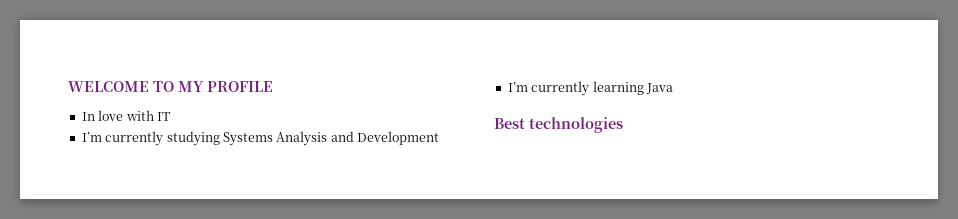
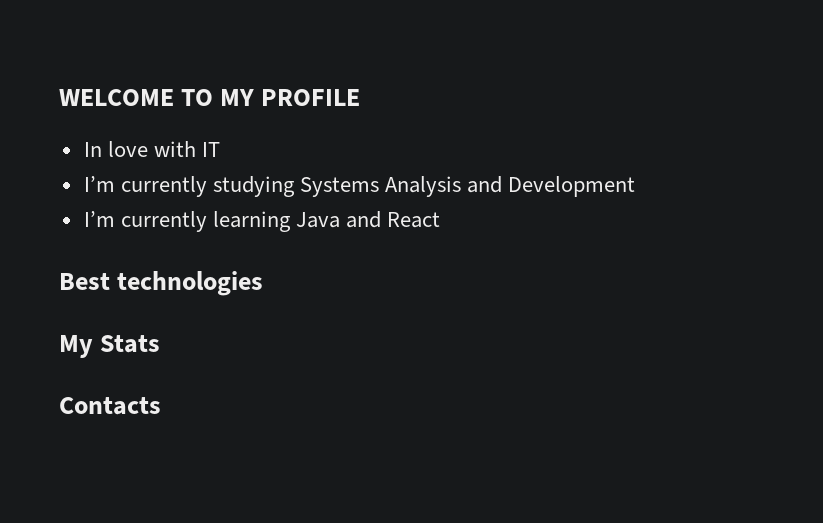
- I’m currently learning Java
+ I’m currently learning Java and React
+ My Stats
+ Contacts

